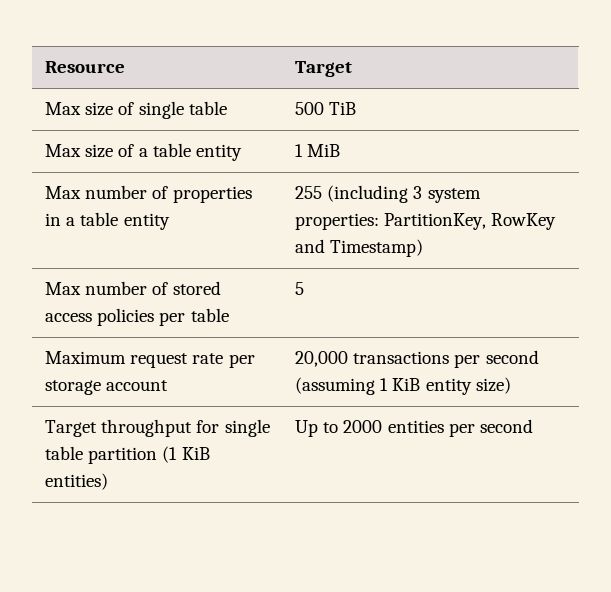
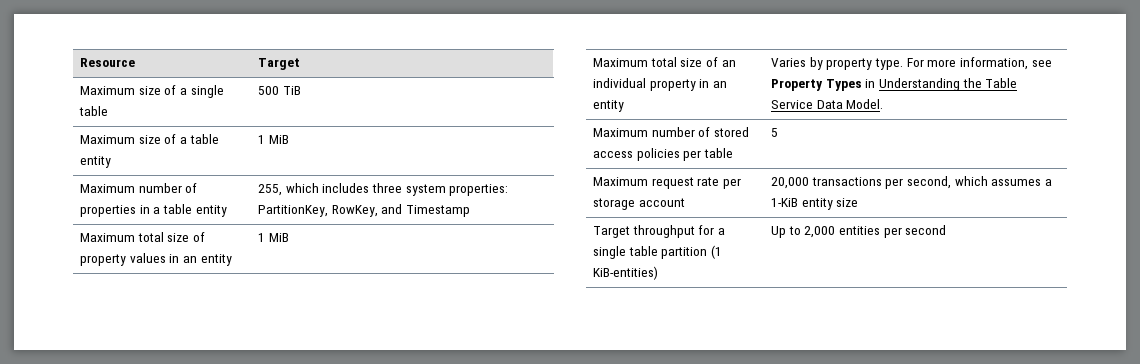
- Max size of single table | 500 TiB
+ Maximum size of a single table | 500 TiB
- Max size of a table entity | 1 MiB
+ Maximum size of a table entity | 1 MiB
- Max number of properties in a table entity | 255 (including 3 system properties: PartitionKey, RowKey and Timestamp)
- Max number of stored access policies per table | 5
+ Maximum number of properties in a table entity | 255, which includes three system properties: PartitionKey, RowKey, and Timestamp
+ Maximum total size of property values in an entity | 1 MiB
+ Maximum total size of an individual property in an entity | Varies by property type. For more information, see Property Types in Understanding the Table Service Data Model.
+ Maximum number of stored access policies per table | 5
- Maximum request rate per storage account | 20,000 transactions per second (assuming 1 KiB entity size)
+ Maximum request rate per storage account | 20,000 transactions per second, which assumes a 1-KiB entity size
- Target throughput for single table partition (1 KiB entities) | Up to 2000 entities per second
+ Target throughput for a single table partition (1 KiB-entities) | Up to 2,000 entities per second

